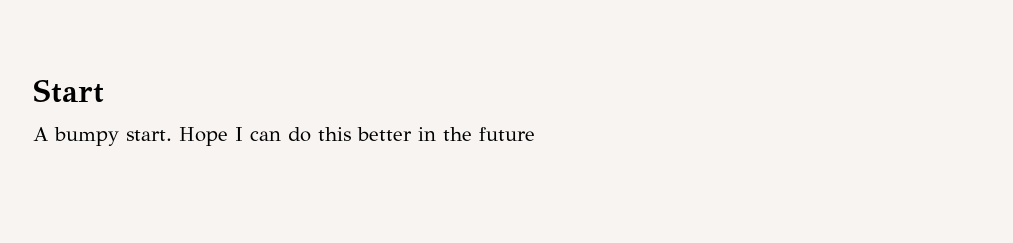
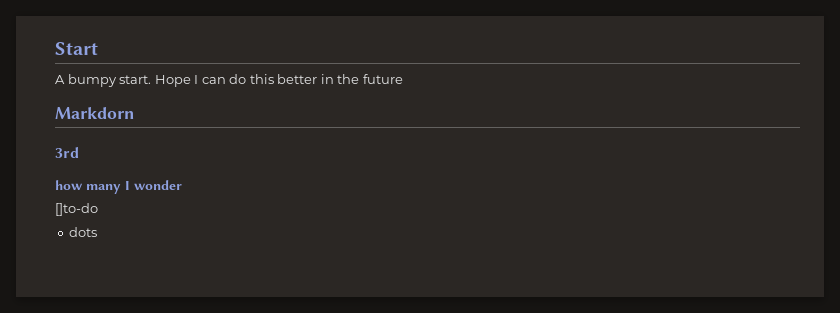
+ Markdorn
+ 3rd
+ how many I wonder
+ []to-do
+ dots

